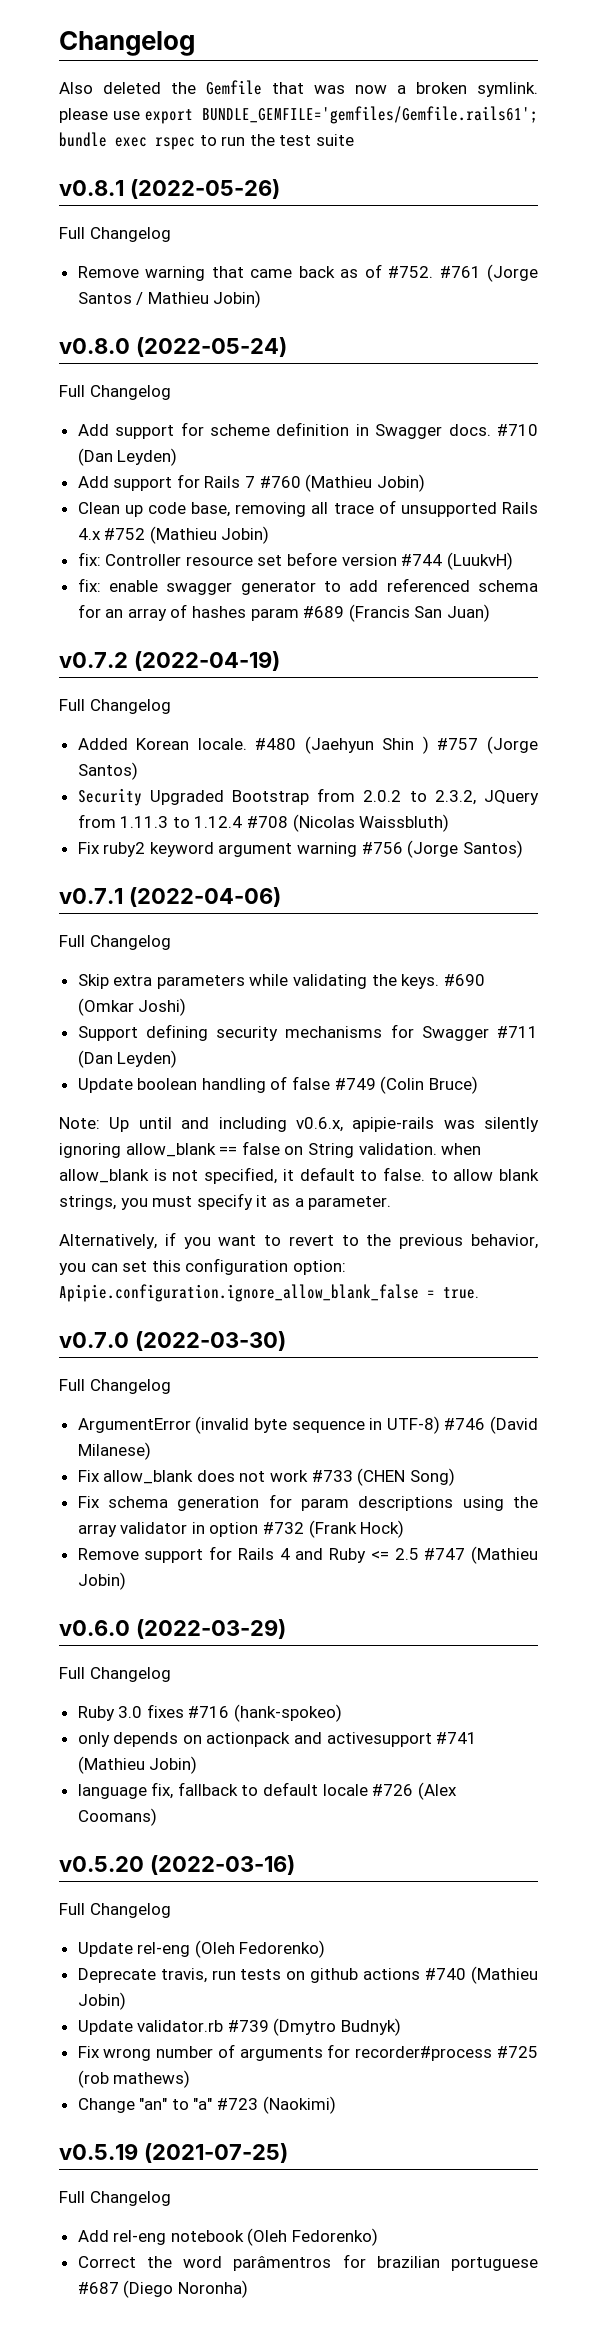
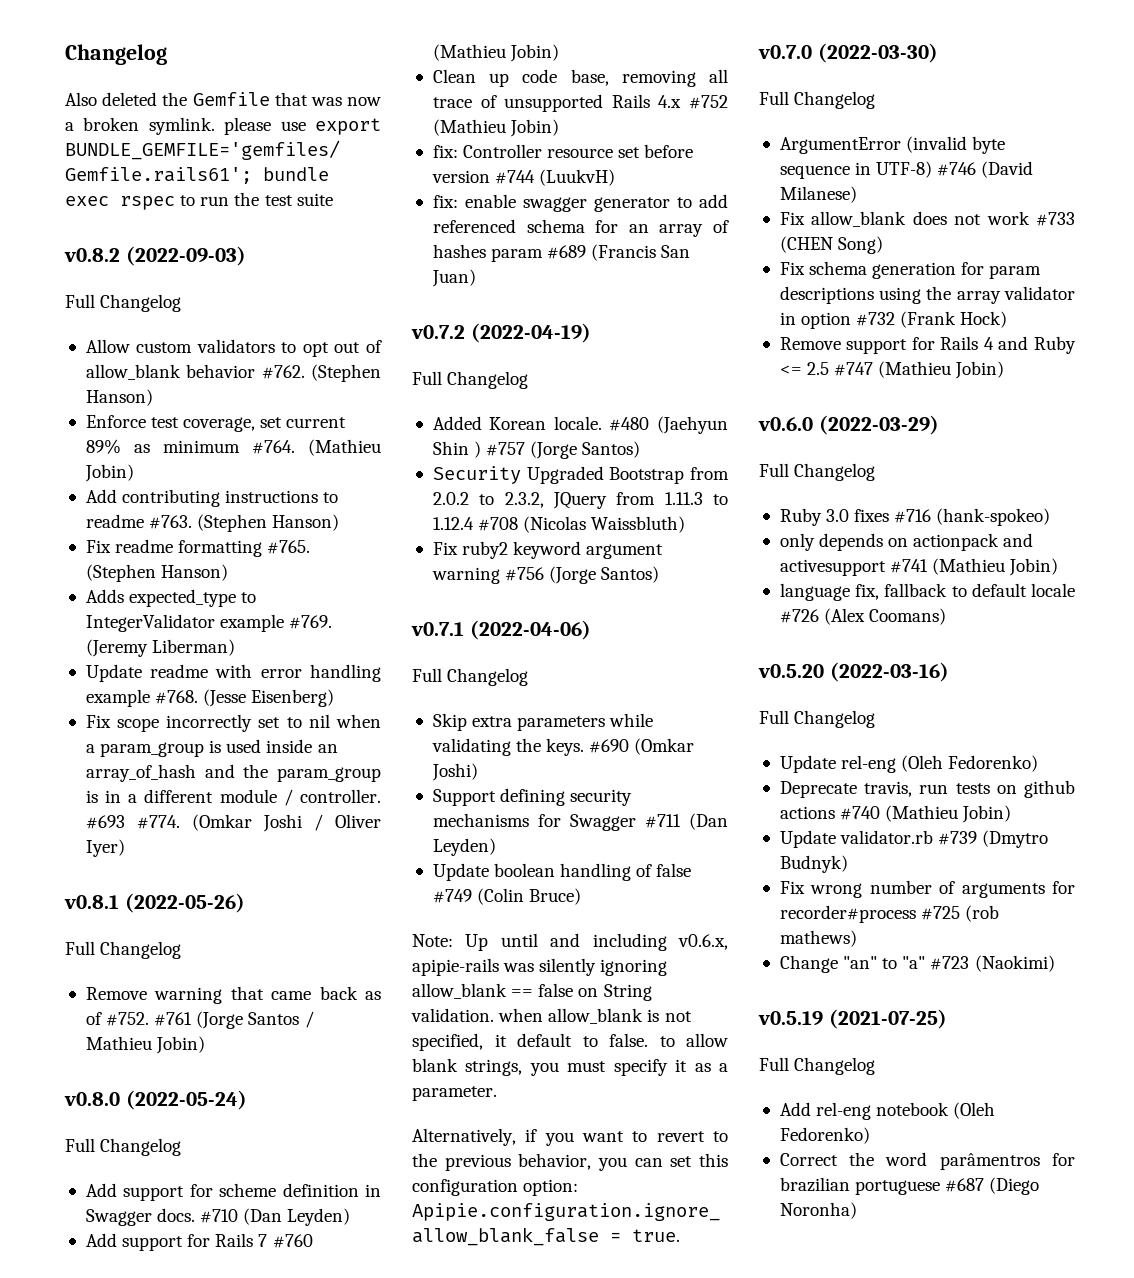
+ v0.8.2 (2022-09-03)
+ Full Changelog
+ Allow custom validators to opt out of allow_blank behavior #762. (Stephen Hanson)
+ Enforce test coverage, set current 89% as minimum #764. (Mathieu Jobin)
+ Add contributing instructions to readme #763. (Stephen Hanson)
+ Fix readme formatting #765. (Stephen Hanson)
+ Adds expected_type to IntegerValidator example #769. (Jeremy Liberman)
+ Update readme with error handling example #768. (Jesse Eisenberg)
+ Fix scope incorrectly set to nil when a param_group is used inside an array_of_hash and the param_group is in a different module / controller. #693 #774. (Omkar Joshi / Oliver Iyer)

